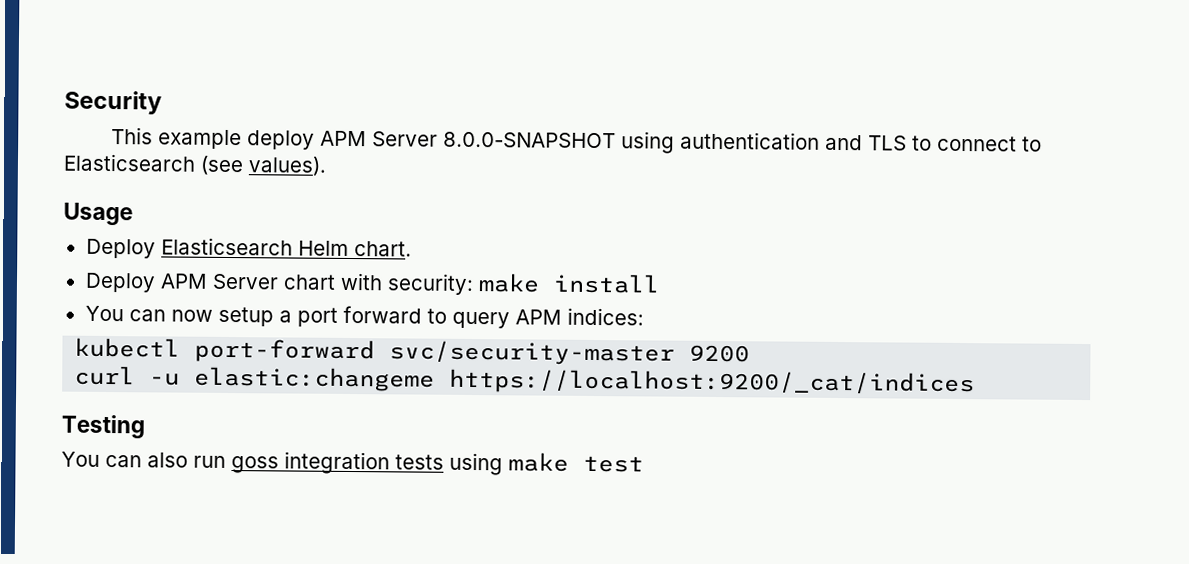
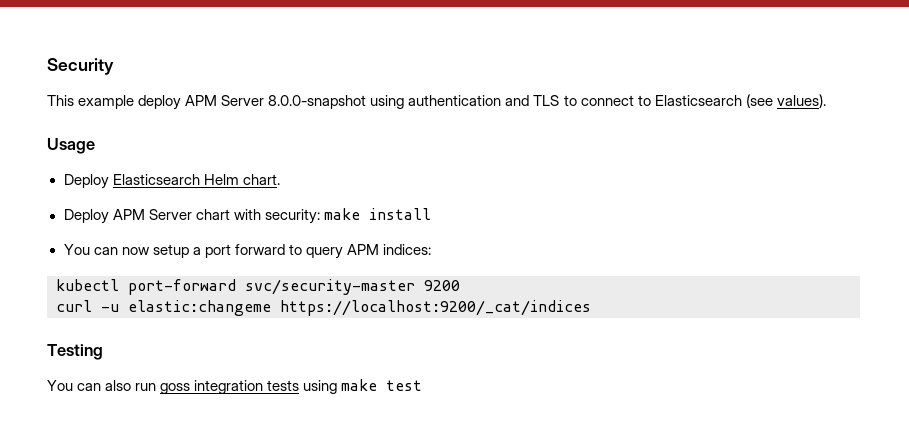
- This example deploy APM Server 8.0.0-SNAPSHOT using authentication and TLS to connect to Elasticsearch (see values).
+ This example deploy APM Server 8.0.0-snapshot using authentication and TLS to connect to Elasticsearch (see values).

